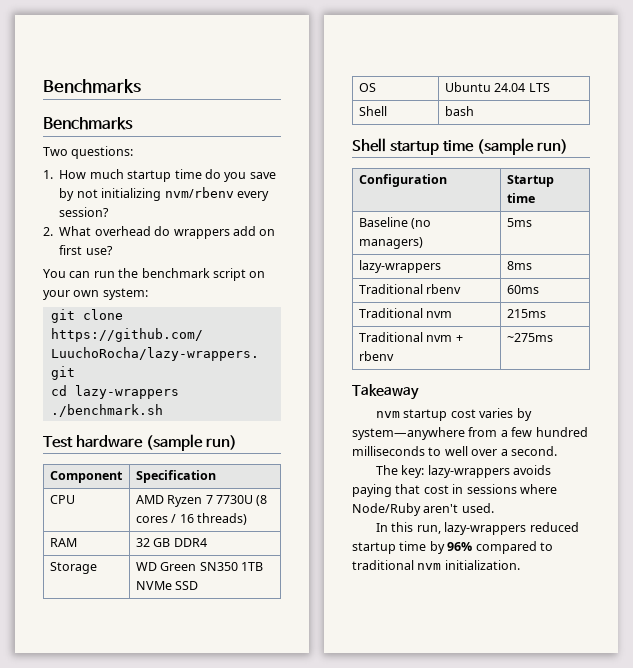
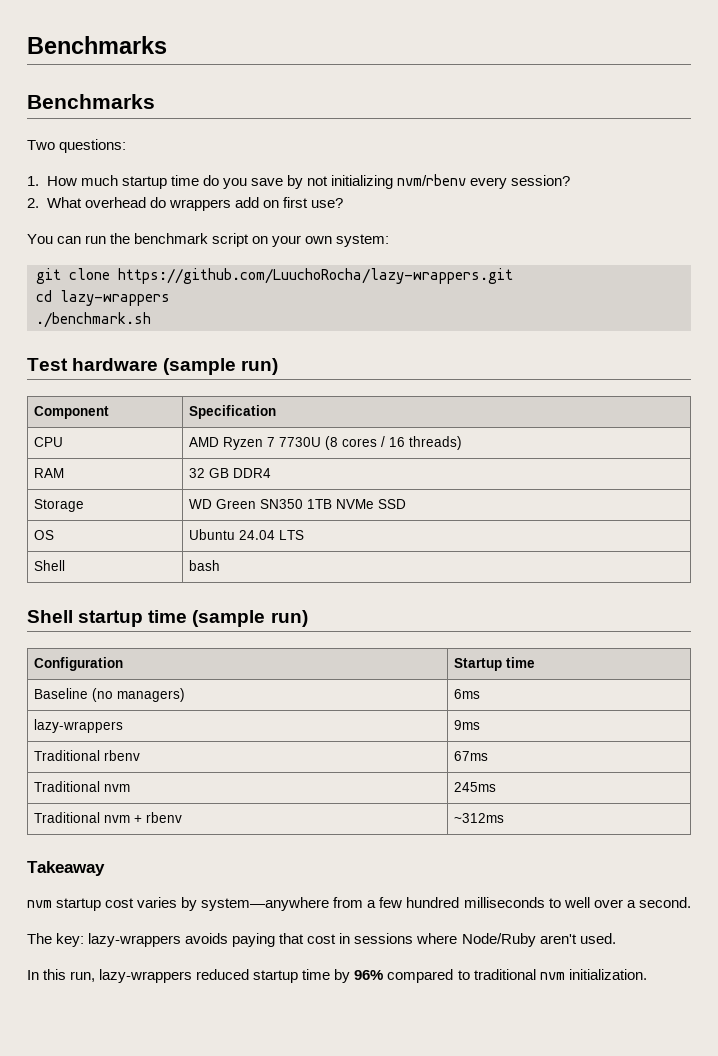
- Baseline (no managers) | 5ms
+ Baseline (no managers) | 6ms
- lazy-wrappers | 8ms
+ lazy-wrappers | 9ms
- Traditional rbenv | 60ms
+ Traditional rbenv | 67ms
- Traditional nvm | 215ms
+ Traditional nvm | 245ms
- Traditional nvm + rbenv | ~275ms
+ Traditional nvm + rbenv | ~312ms

